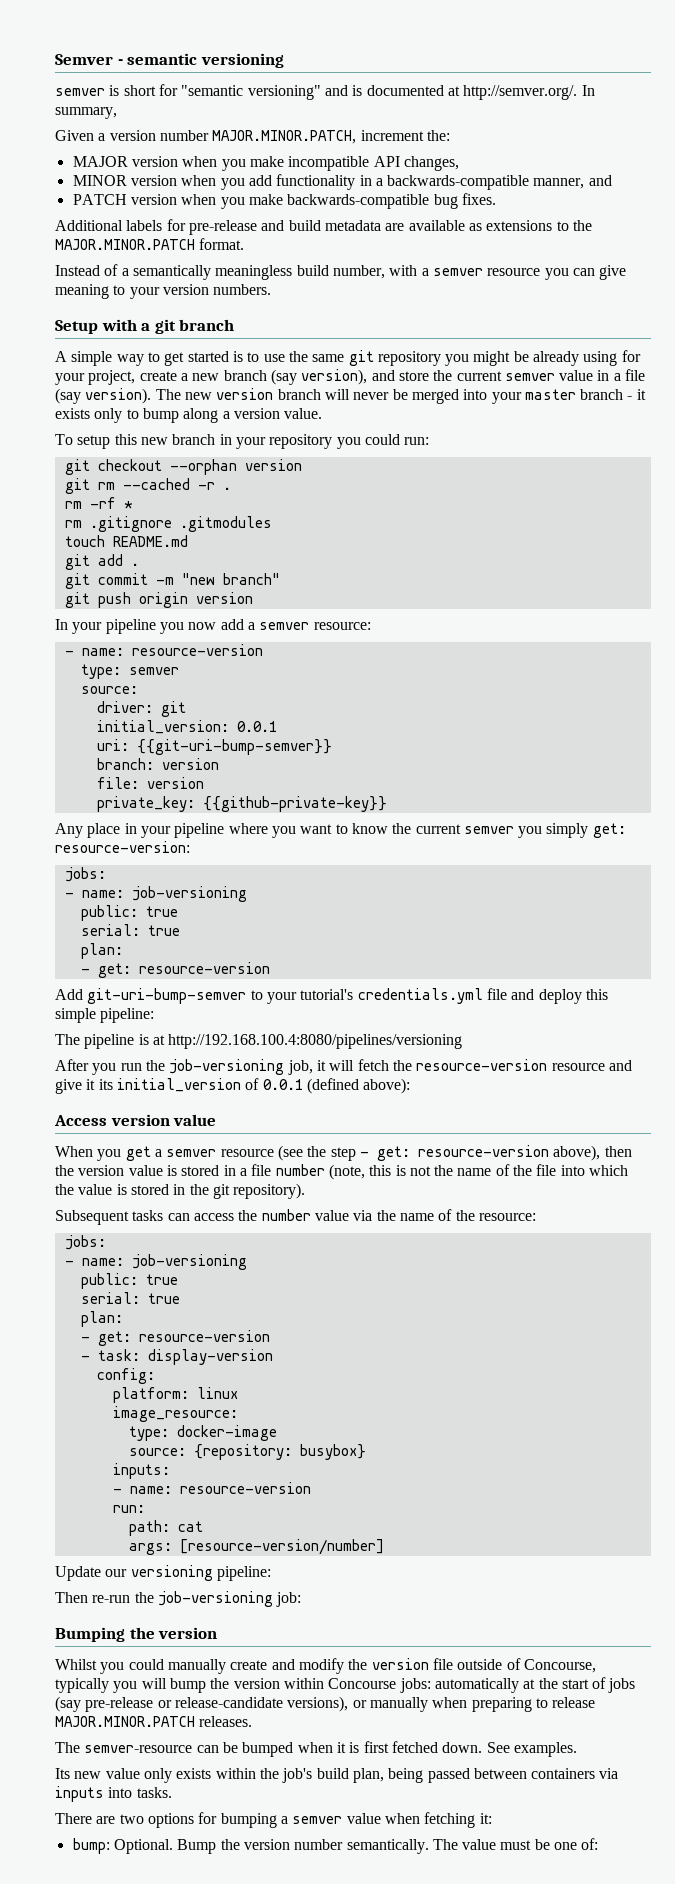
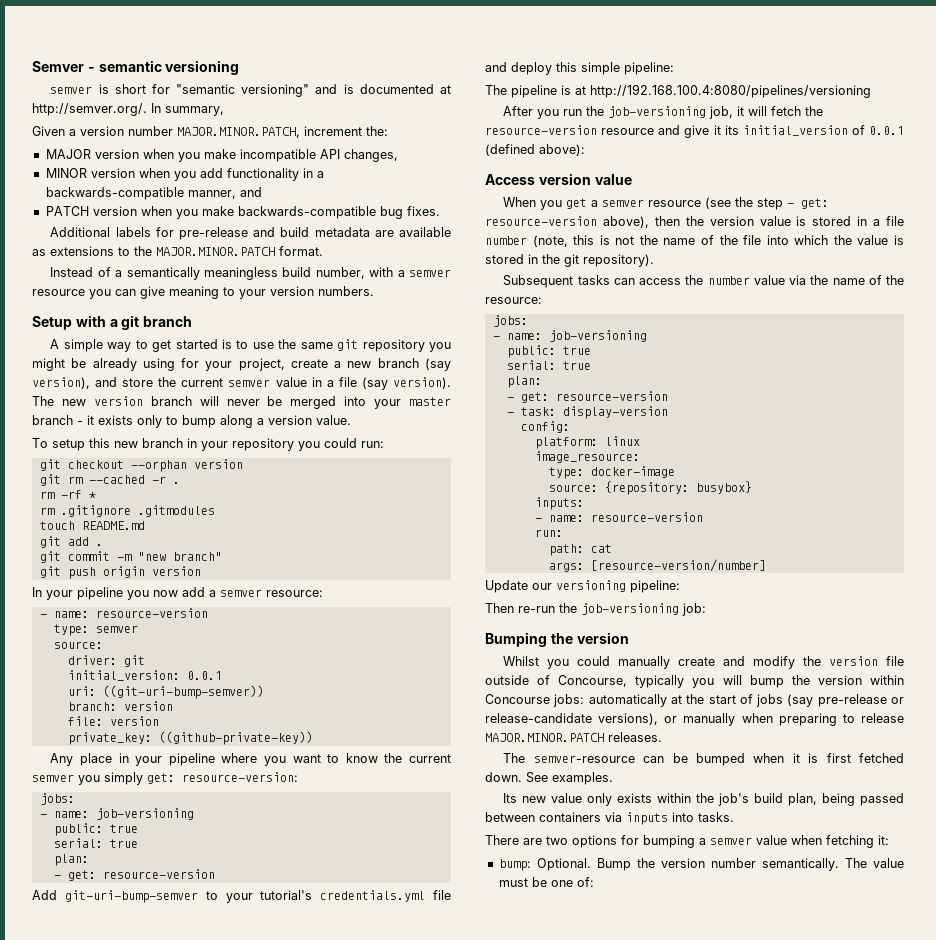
- uri: {{git-uri-bump-semver}}
+ uri: ((git-uri-bump-semver))
- private_key: {{github-private-key}}
+ private_key: ((github-private-key))

